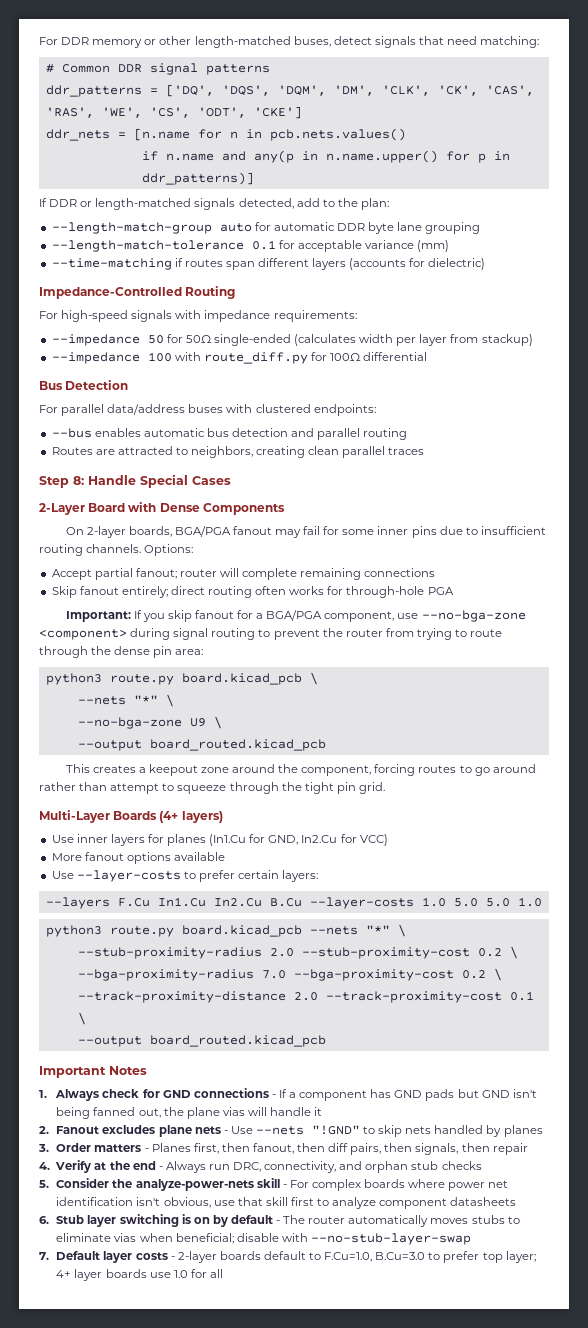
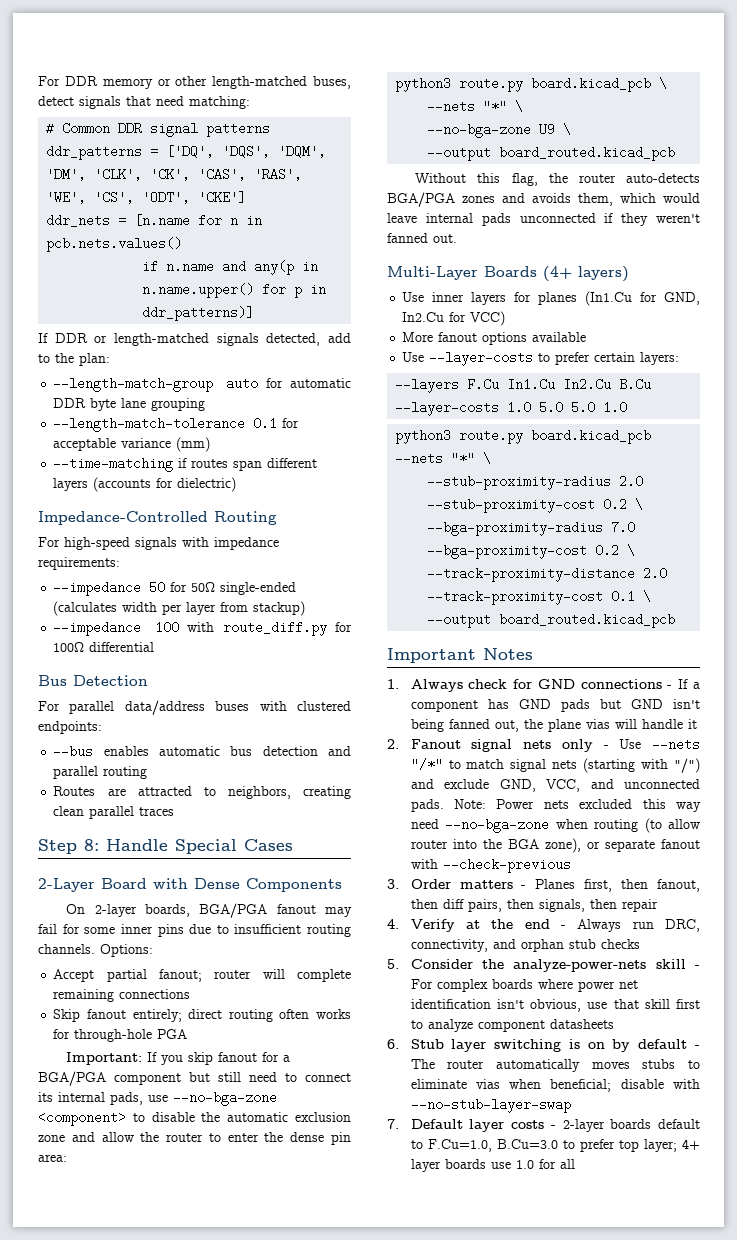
- Important: If you skip fanout for a BGA/PGA component, use --no-bga-zone <component> during signal routing to prevent the router from trying to route through the dense pin area:
+ Important: If you skip fanout for a BGA/PGA component but still need to connect its internal pads, use --no-bga-zone <component> to disable the automatic exclusion zone and allow the router to enter the dense pin area:
- This creates a keepout zone around the component, forcing routes to go around rather than attempt to squeeze through the tight pin grid.
+ Without this flag, the router auto-detects BGA/PGA zones and avoids them, which would leave internal pads unconnected if they weren't fanned out.
- 2. Fanout excludes plane nets - Use --nets "!GND" to skip nets handled by planes
+ 2. Fanout signal nets only - Use --nets "/*" to match signal nets (starting with "/") and exclude GND, VCC, and unconnected pads. Note: Power nets excluded this way need --no-bga-zone when routing (to allow router into the BGA zone), or separate fanout with --check-previous

